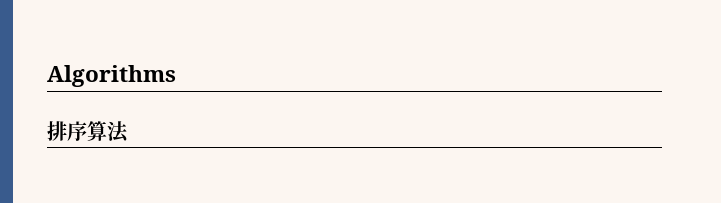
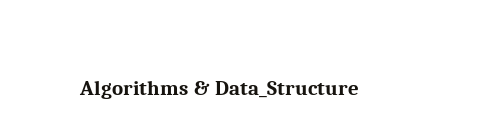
- Algorithms
- 排序算法
+ Algorithms & Data_Structure

